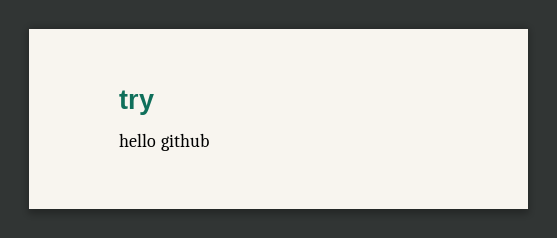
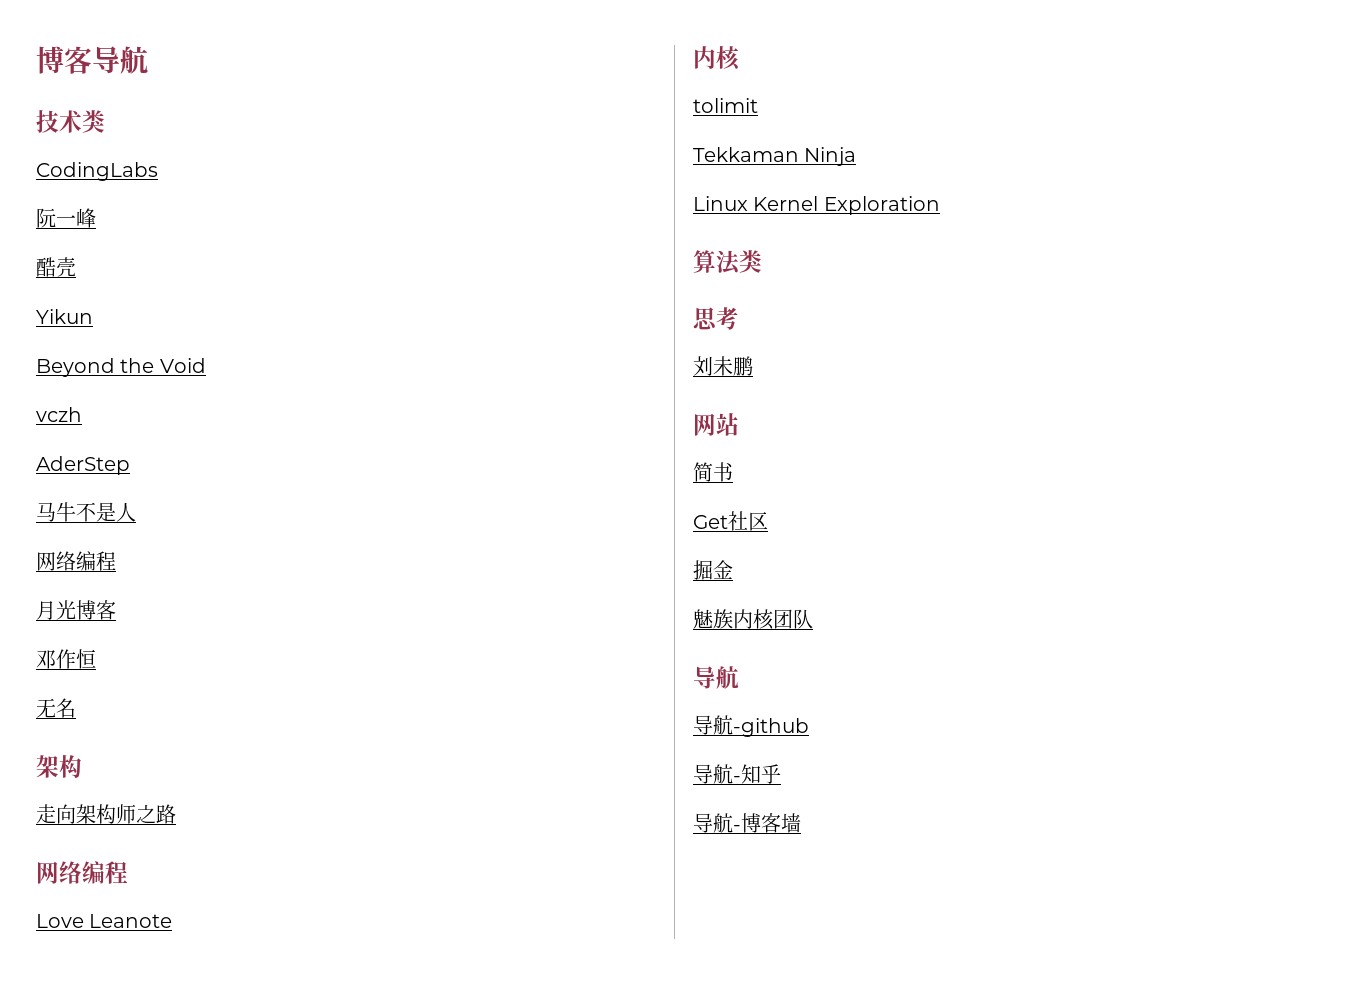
- try
- hello github
+ 博客导航
+ 技术类
+ CodingLabs
+ 阮一峰
+ 酷壳
+ Yikun
+ Beyond the Void
+ vczh
+ AderStep
+ 马牛不是人
+ 网络编程
+ 月光博客
+ 邓作恒
+ 无名
+ 架构
+ 走向架构师之路
+ 网络编程
+ Love Leanote
+ 内核
+ tolimit
+ Tekkaman Ninja
+ Linux Kernel Exploration
+ 算法类
+ 思考
+ 刘未鹏
+ 网站
+ 简书
+ Get社区
+ 掘金
+ 魅族内核团队
+ 导航
+ 导航-github
+ 导航-知乎
+ 导航-博客墙

